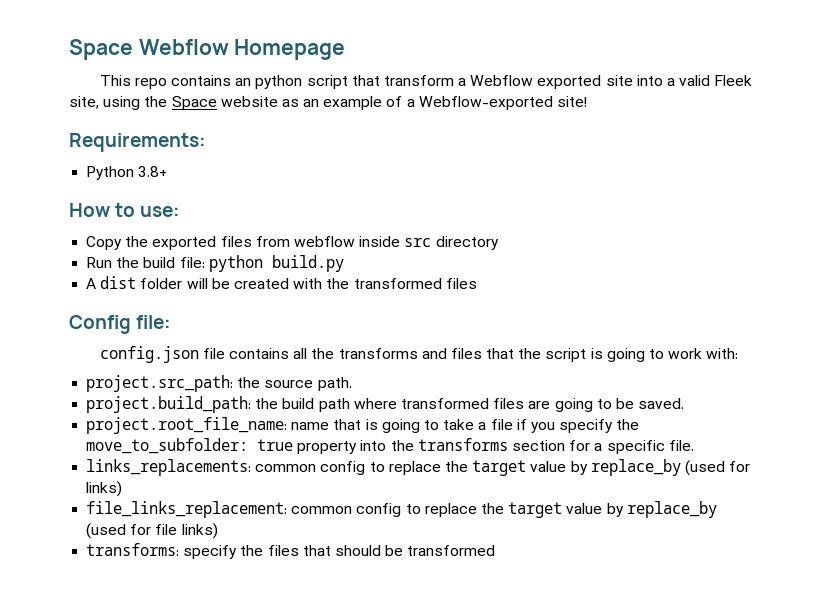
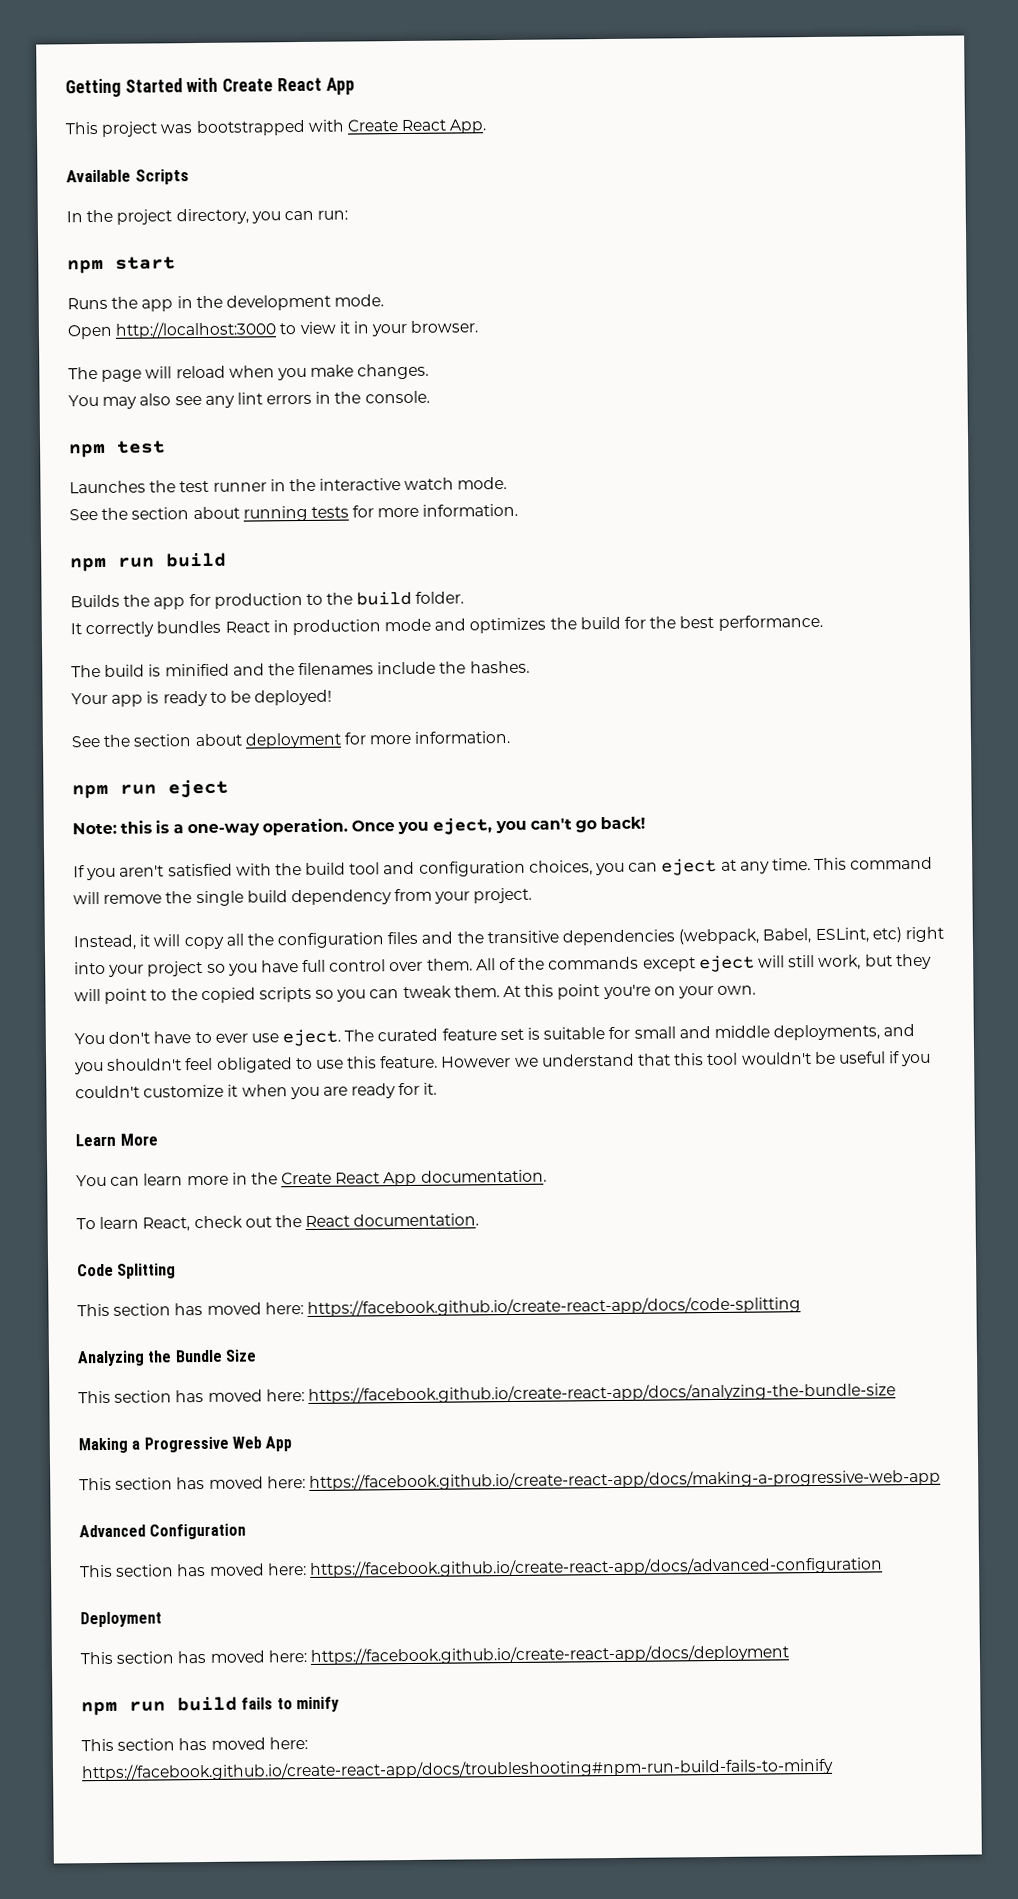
- Space Webflow Homepage
- This repo contains an python script that transform a Webflow exported site into a valid Fleek site, using the Space website as an example of a Webflow-exported site!
- Requirements:
- Python 3.8+
- How to use:
- Copy the exported files from webflow inside src directory
- Run the build file: python build.py
- A dist folder will be created with the transformed files
- Config file:
- config.json file contains all the transforms and files that the script is going to work with:
- project.src_path: the source path.
- project.build_path: the build path where transformed files are going to be saved.
- project.root_file_name: name that is going to take a file if you specify the move_to_subfolder: true property into the transforms section for a specific file.
- links_replacements: common config to replace the target value by replace_by (used for links)
- file_links_replacement: common config to replace the target value by replace_by (used for file links)
- transforms: specify the files that should be transformed
+ Getting Started with Create React App
+ This project was bootstrapped with Create React App.
+ Available Scripts
+ In the project directory, you can run:
+ npm start
+ Runs the app in the development mode.
+ Open http://localhost:3000 to view it in your browser.
+ The page will reload when you make changes.
+ You may also see any lint errors in the console.
+ npm test
+ Launches the test runner in the interactive watch mode.
+ See the section about running tests for more information.
+ npm run build
+ Builds the app for production to the build folder.
+ It correctly bundles React in production mode and optimizes the build for the best performance.
+ The build is minified and the filenames include the hashes.
+ Your app is ready to be deployed!
+ See the section about deployment for more information.
+ npm run eject
+ Note: this is a one-way operation. Once you eject, you can't go back!
+ If you aren't satisfied with the build tool and configuration choices, you can eject at any time. This command will remove the single build dependency from your project.
+ Instead, it will copy all the configuration files and the transitive dependencies (webpack, Babel, ESLint, etc) right into your project so you have full control over them. All of the commands except eject will still work, but they will point to the copied scripts so you can tweak them. At this point you're on your own.
+ You don't have to ever use eject. The curated feature set is suitable for small and middle deployments, and you shouldn't feel obligated to use this feature. However we understand that this tool wouldn't be useful if you couldn't customize it when you are ready for it.
+ Learn More
+ You can learn more in the Create React App documentation.
+ To learn React, check out the React documentation.
+ Code Splitting
+ This section has moved here: https://facebook.github.io/create-react-app/docs/code-splitting
+ Analyzing the Bundle Size
+ This section has moved here: https://facebook.github.io/create-react-app/docs/analyzing-the-bundle-size
+ Making a Progressive Web App
+ This section has moved here: https://facebook.github.io/create-react-app/docs/making-a-progressive-web-app
+ Advanced Configuration
+ This section has moved here: https://facebook.github.io/create-react-app/docs/advanced-configuration
+ Deployment
+ This section has moved here: https://facebook.github.io/create-react-app/docs/deployment
+ npm run build fails to minify
+ This section has moved here: https://facebook.github.io/create-react-app/docs/troubleshooting#npm-run-build-fails-to-minify

